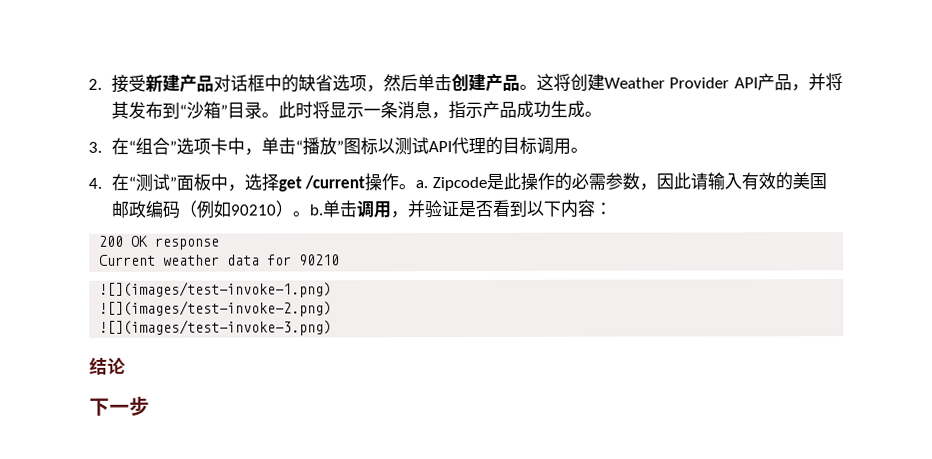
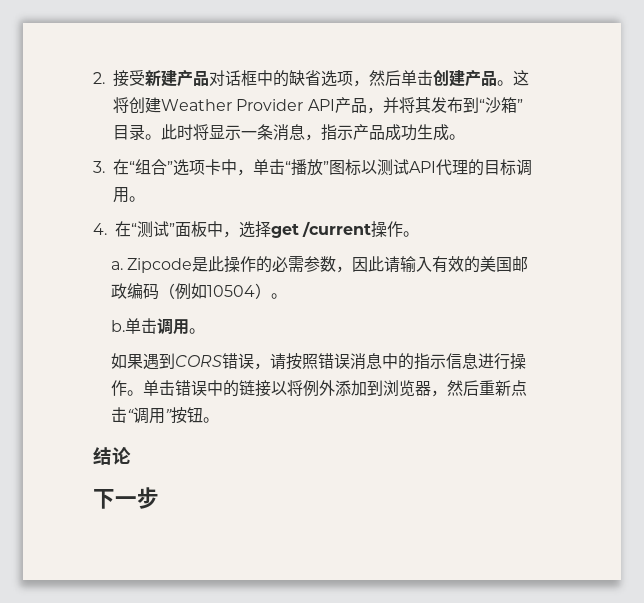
- 4.在“测试”面板中，选择get /current操作。a.
+ 4.在“测试”面板中，选择get /current操作。
+ a.
- Zipcode是此操作的必需参数，因此请输入有效的美国邮政编码（例如90210）。b.
+ Zipcode是此操作的必需参数，因此请输入有效的美国邮政编码（例如10504）。
+ b.
- 单击调用，并验证是否看到以下内容：
- 200 OK response
- Current weather data for 90210
- ![](images/test-invoke-1.png)
- ![](images/test-invoke-2.png)
- ![](images/test-invoke-3.png)
+ 单击调用。
+ 如果遇到CORS错误，请按照错误消息中的指示信息进行操作。单击错误中的链接以将例外添加到浏览器，然后重新点击“调用”按钮。

